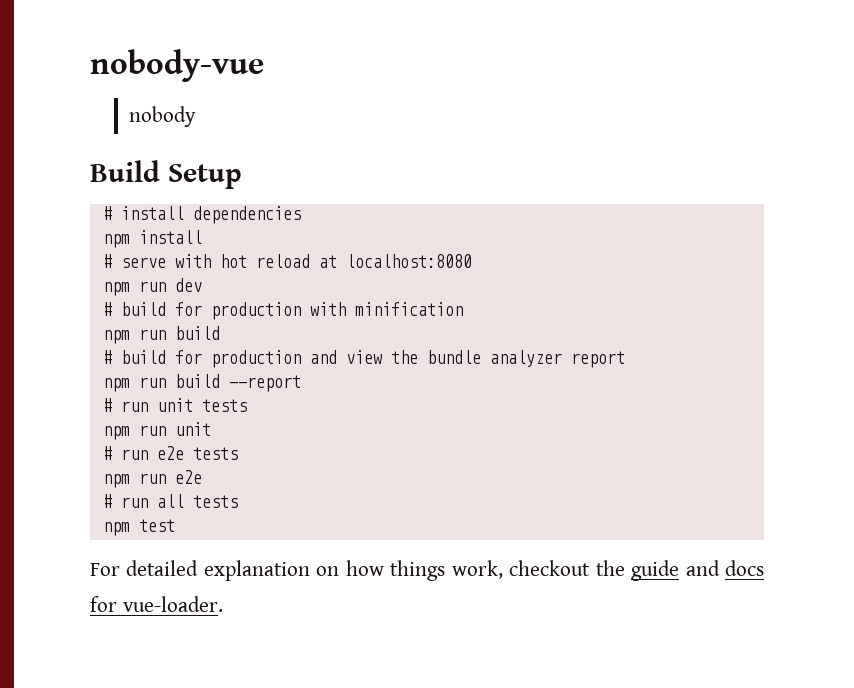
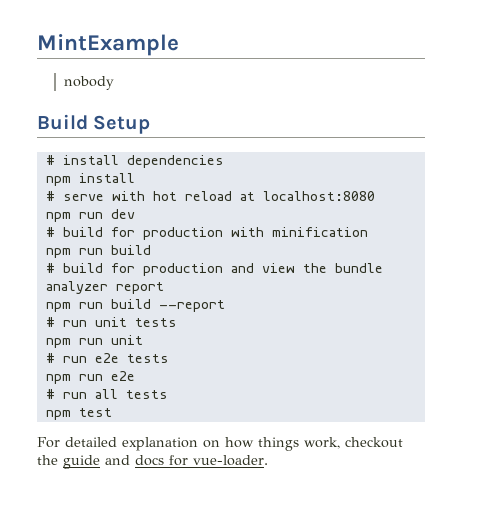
- nobody-vue
+ MintExample

